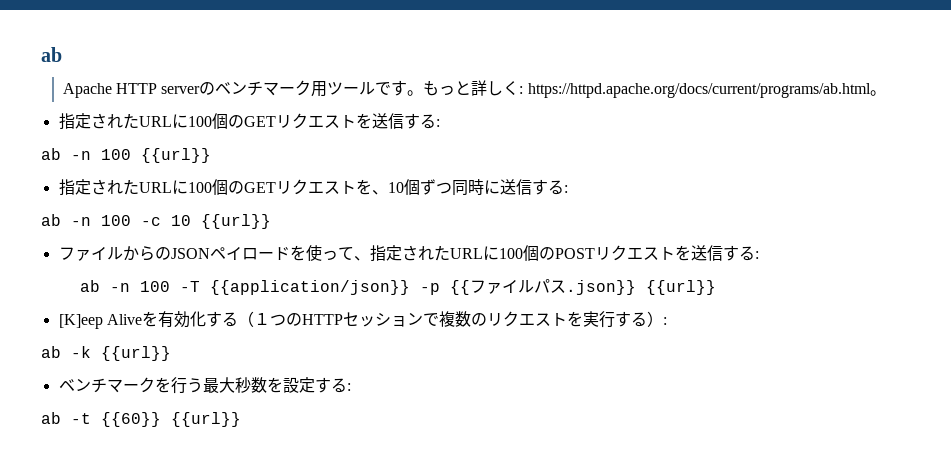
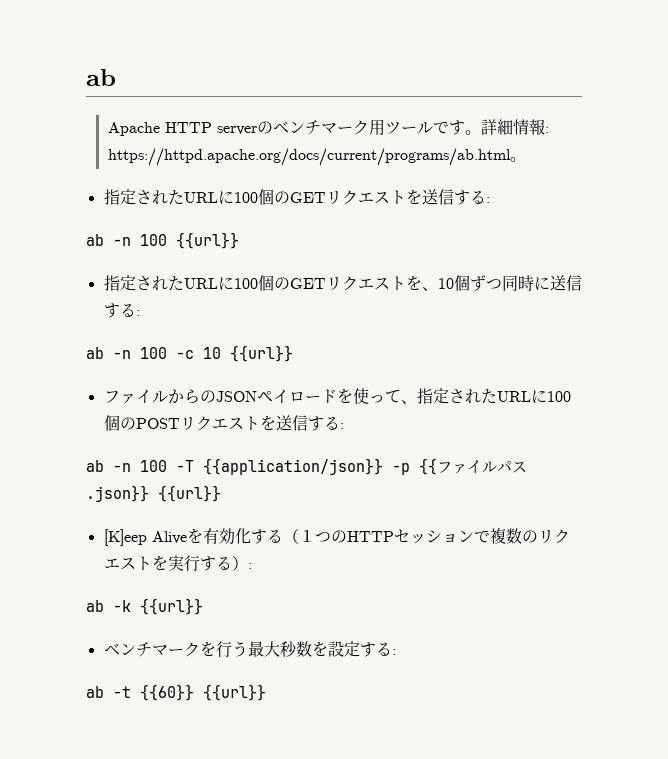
- もっと詳しく: https://httpd.apache.org/docs/current/programs/ab.html。
+ 詳細情報: https://httpd.apache.org/docs/current/programs/ab.html。

